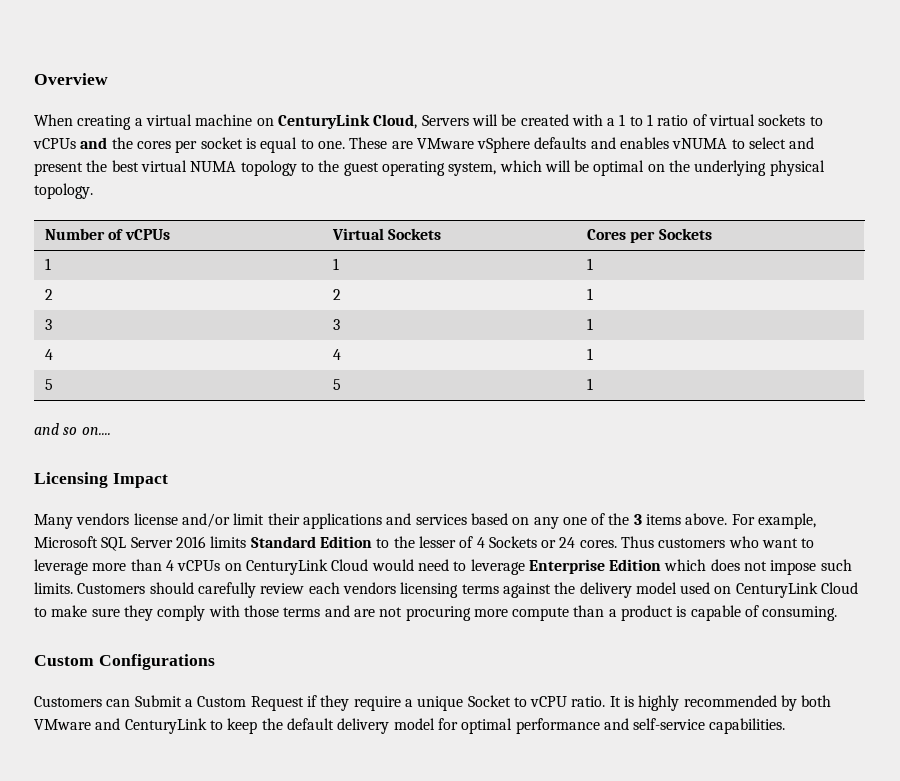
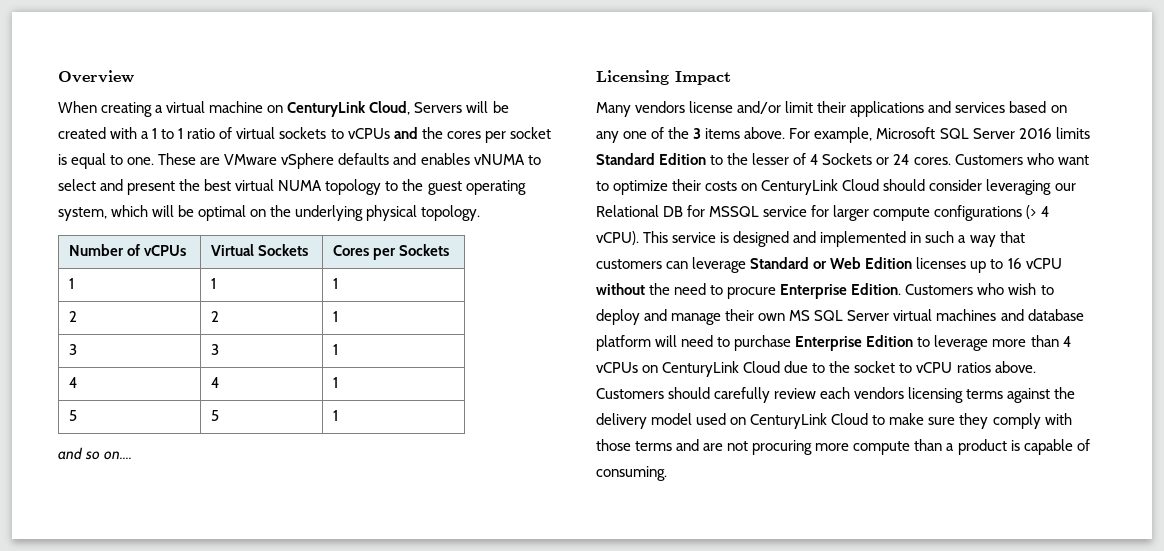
- Thus customers who want to leverage more than 4 vCPUs on CenturyLink Cloud would need to leverage Enterprise Edition which does not impose such limits.
+ Customers who want to optimize their costs on CenturyLink Cloud should consider leveraging our Relational DB for MSSQL service for larger compute configurations (> 4 vCPU). This service is designed and implemented in such a way that customers can leverage Standard or Web Edition licenses up to 16 vCPU without the need to procure Enterprise Edition. Customers who wish to deploy and manage their own MS SQL Server virtual machines and database platform will need to purchase Enterprise Edition to leverage more than 4 vCPUs on CenturyLink Cloud due to the socket to vCPU ratios above.
- Custom Configurations
- Customers can Submit a Custom Request if they require a unique Socket to vCPU ratio. It is highly recommended by both VMware and CenturyLink to keep the default delivery model for optimal performance and self-service capabilities.

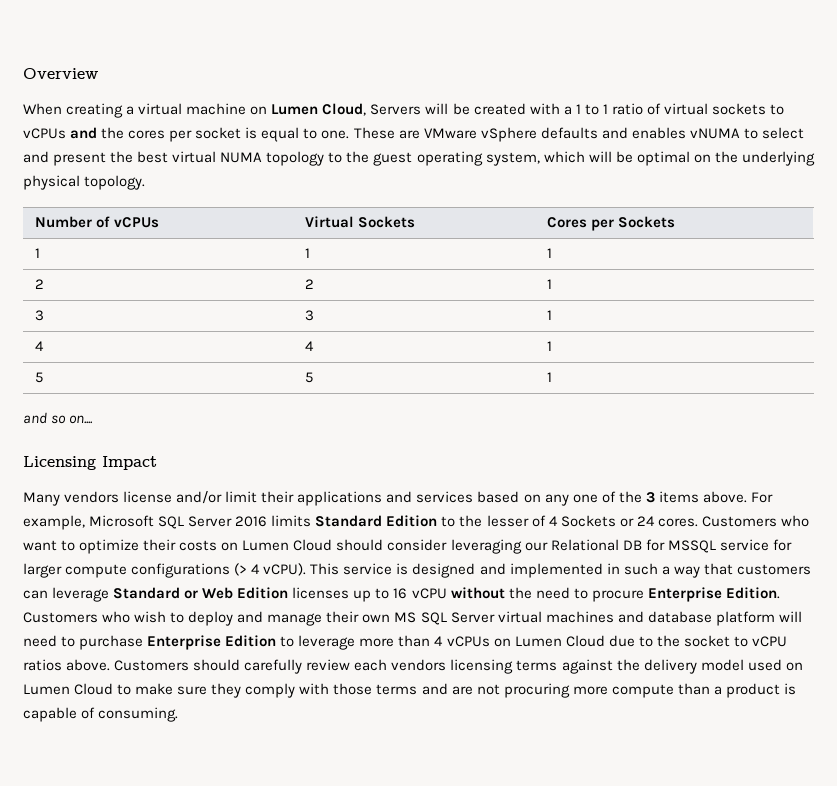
- When creating a virtual machine on CenturyLink Cloud, Servers will be created with a 1 to 1 ratio of virtual sockets to vCPUs and the cores per socket is equal to one.
+ When creating a virtual machine on Lumen Cloud, Servers will be created with a 1 to 1 ratio of virtual sockets to vCPUs and the cores per socket is equal to one.
- Customers who want to optimize their costs on CenturyLink Cloud should consider leveraging our Relational DB for MSSQL service for larger compute configurations (> 4 vCPU).
+ Customers who want to optimize their costs on Lumen Cloud should consider leveraging our Relational DB for MSSQL service for larger compute configurations (> 4 vCPU).
- Customers who wish to deploy and manage their own MS SQL Server virtual machines and database platform will need to purchase Enterprise Edition to leverage more than 4 vCPUs on CenturyLink Cloud due to the socket to vCPU ratios above.
+ Customers who wish to deploy and manage their own MS SQL Server virtual machines and database platform will need to purchase Enterprise Edition to leverage more than 4 vCPUs on Lumen Cloud due to the socket to vCPU ratios above.
- Customers should carefully review each vendors licensing terms against the delivery model used on CenturyLink Cloud to make sure they comply with those terms and are not procuring more compute than a product is capable of consuming.
+ Customers should carefully review each vendors licensing terms against the delivery model used on Lumen Cloud to make sure they comply with those terms and are not procuring more compute than a product is capable of consuming.

